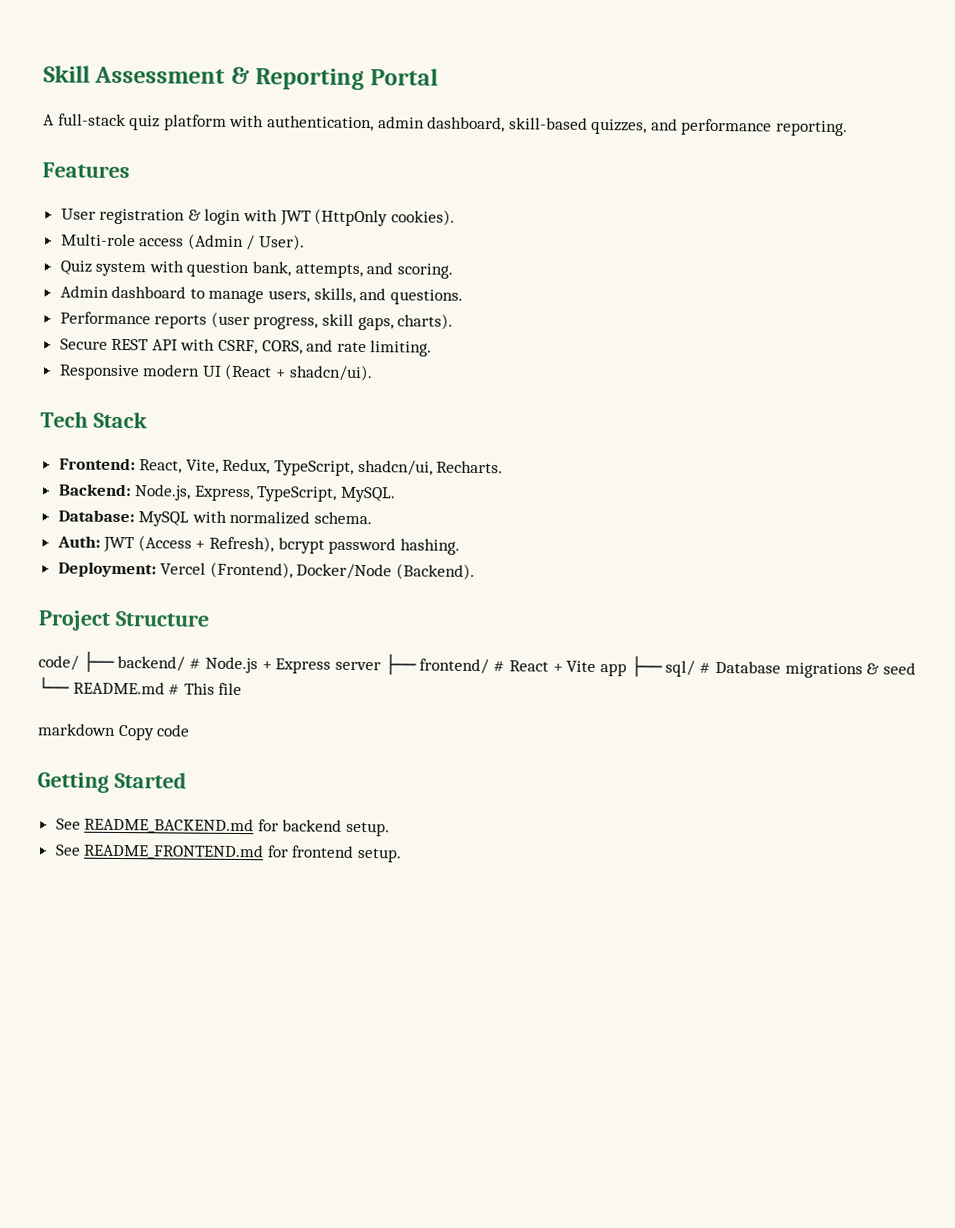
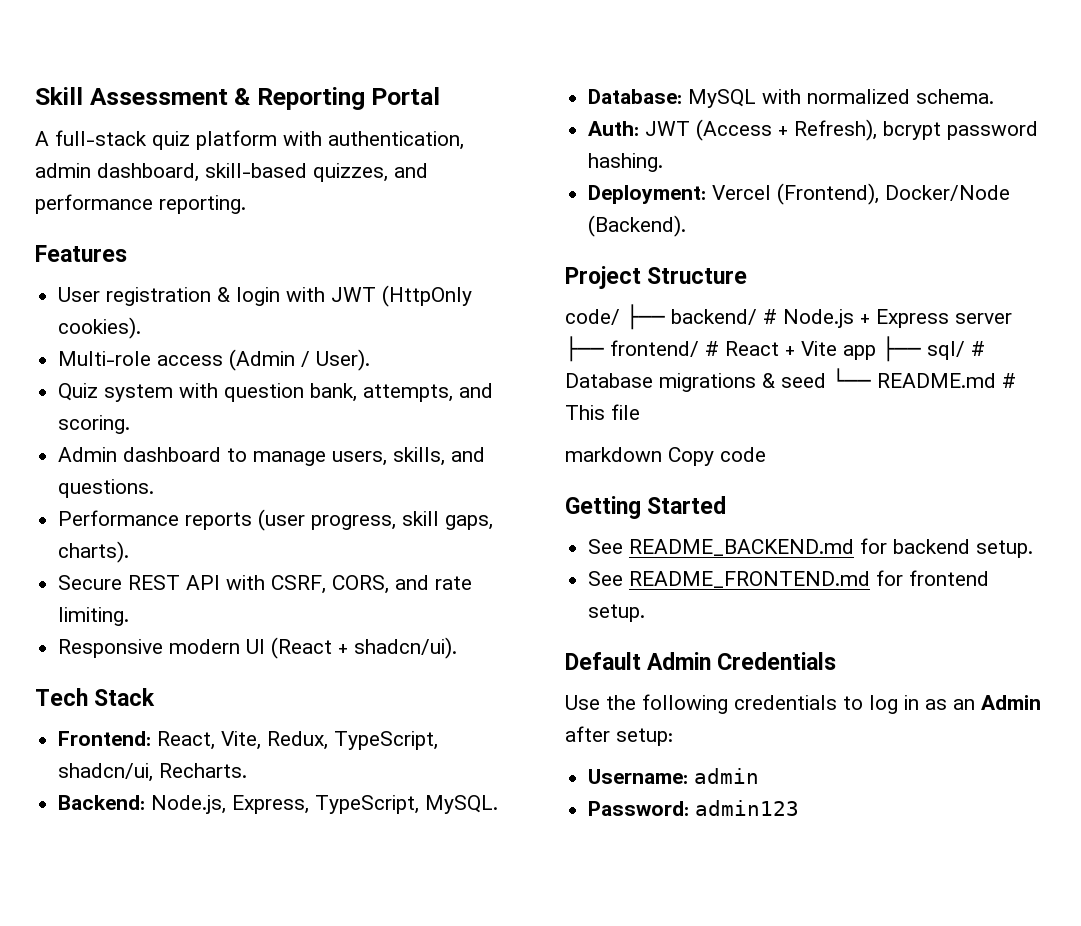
+ Default Admin Credentials
+ Use the following credentials to log in as an Admin after setup:
+ Username: admin
+ Password: admin123

